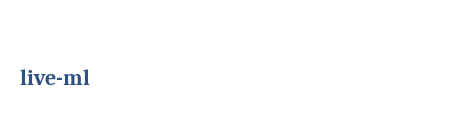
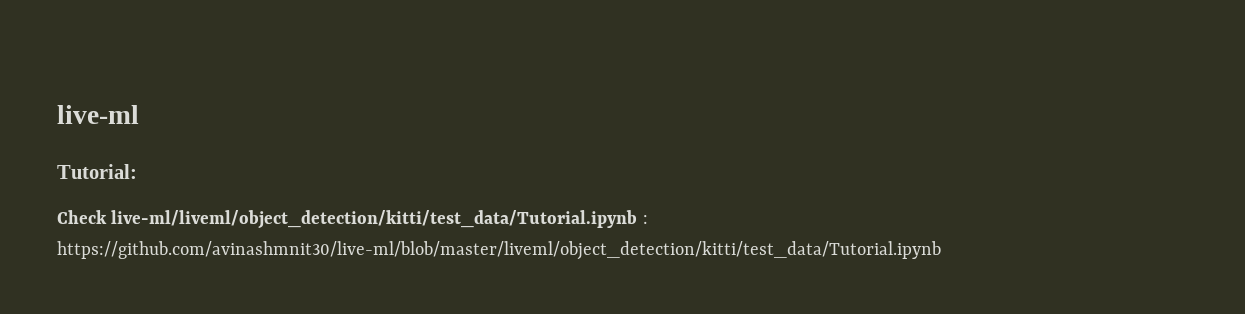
+ Tutorial:
+ Check live-ml/liveml/object_detection/kitti/test_data/Tutorial.ipynb : https://github.com/avinashmnit30/live-ml/blob/master/liveml/object_detection/kitti/test_data/Tutorial.ipynb

